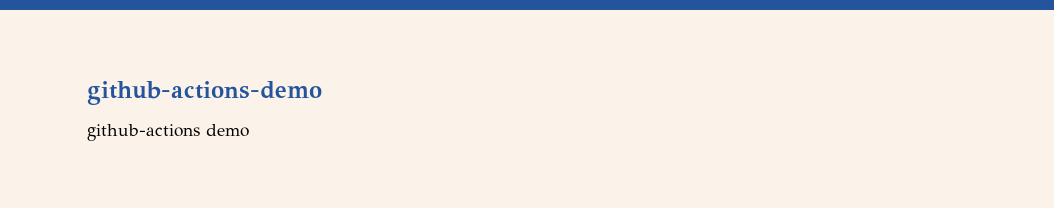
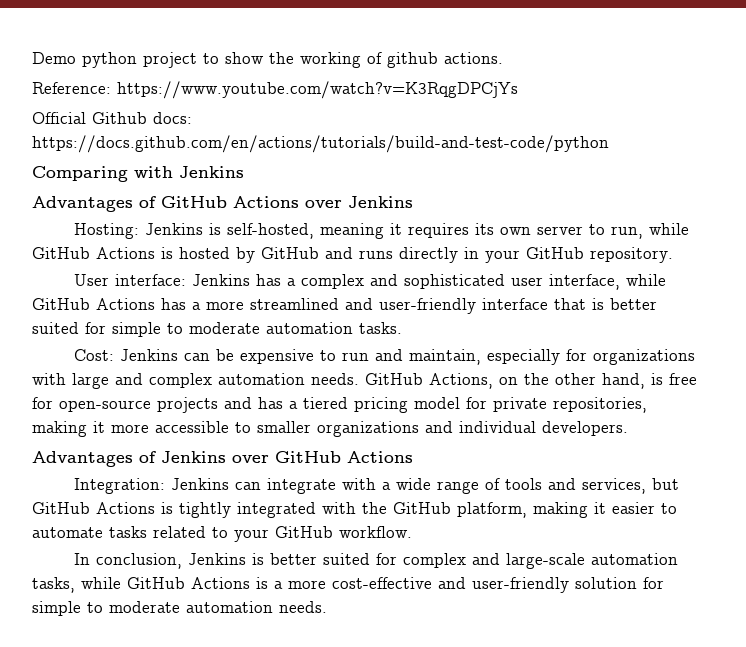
- github-actions-demo
- github-actions demo
+ Demo python project to show the working of github actions.
+ Reference: https://www.youtube.com/watch?v=K3RqgDPCjYs
+ Official Github docs: https://docs.github.com/en/actions/tutorials/build-and-test-code/python
+ Comparing with Jenkins
+ Advantages of GitHub Actions over Jenkins
+ Hosting: Jenkins is self-hosted, meaning it requires its own server to run, while GitHub Actions is hosted by GitHub and runs directly in your GitHub repository.
+ User interface: Jenkins has a complex and sophisticated user interface, while GitHub Actions has a more streamlined and user-friendly interface that is better suited for simple to moderate automation tasks.
+ Cost: Jenkins can be expensive to run and maintain, especially for organizations with large and complex automation needs. GitHub Actions, on the other hand, is free for open-source projects and has a tiered pricing model for private repositories, making it more accessible to smaller organizations and individual developers.
+ Advantages of Jenkins over GitHub Actions
+ Integration: Jenkins can integrate with a wide range of tools and services, but GitHub Actions is tightly integrated with the GitHub platform, making it easier to automate tasks related to your GitHub workflow.
+ In conclusion, Jenkins is better suited for complex and large-scale automation tasks, while GitHub Actions is a more cost-effective and user-friendly solution for simple to moderate automation needs.

